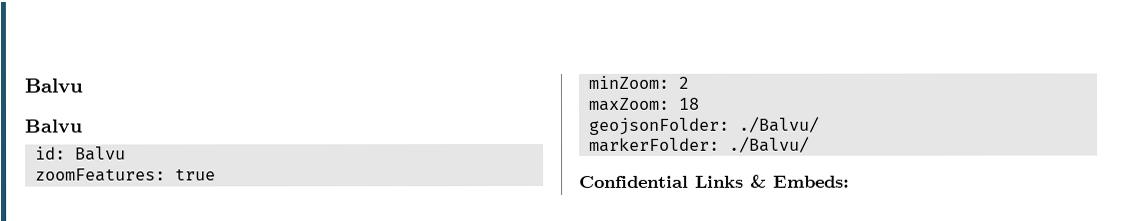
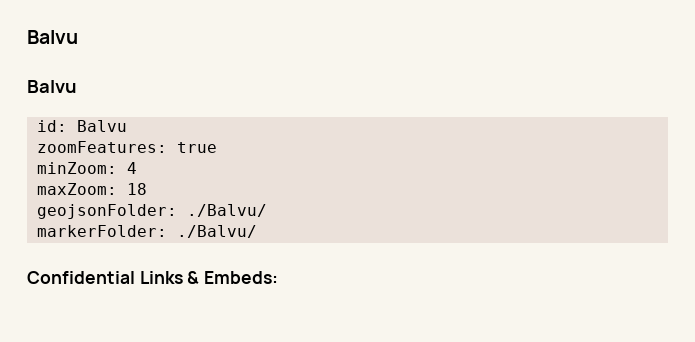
- minZoom: 2
+ minZoom: 4

